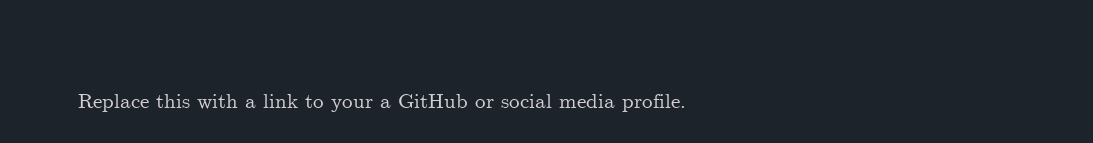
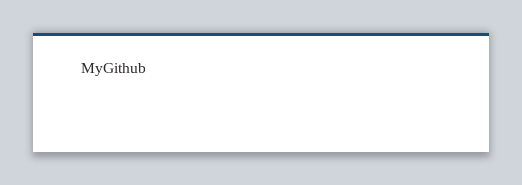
- Replace this with a link to your a GitHub or social media profile.
+ MyGithub

